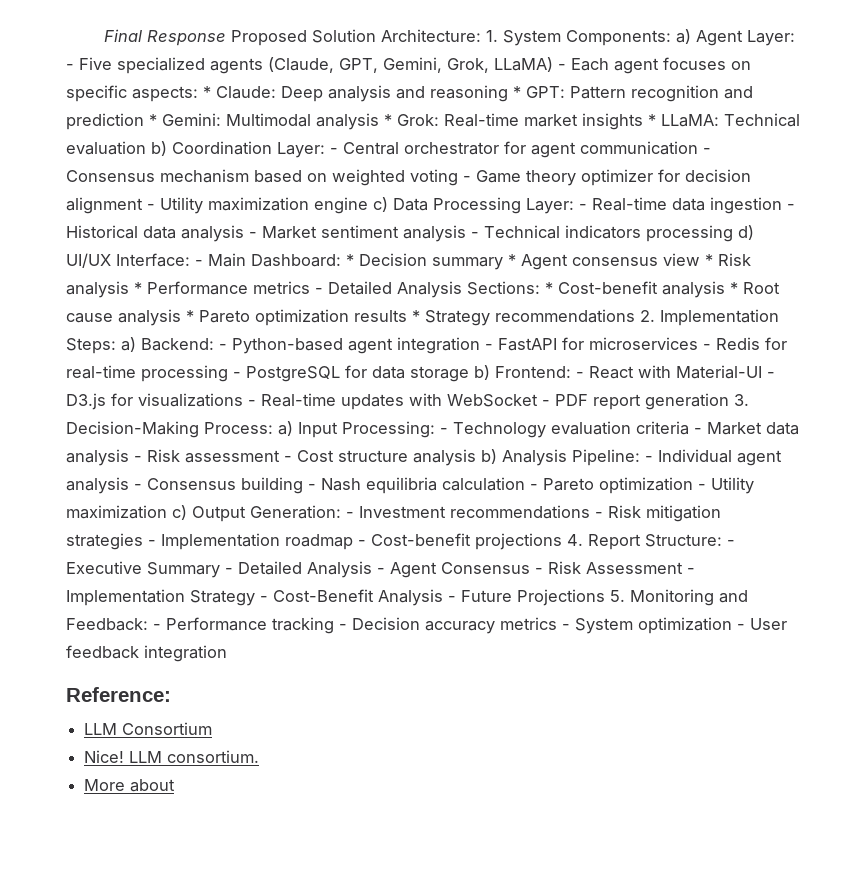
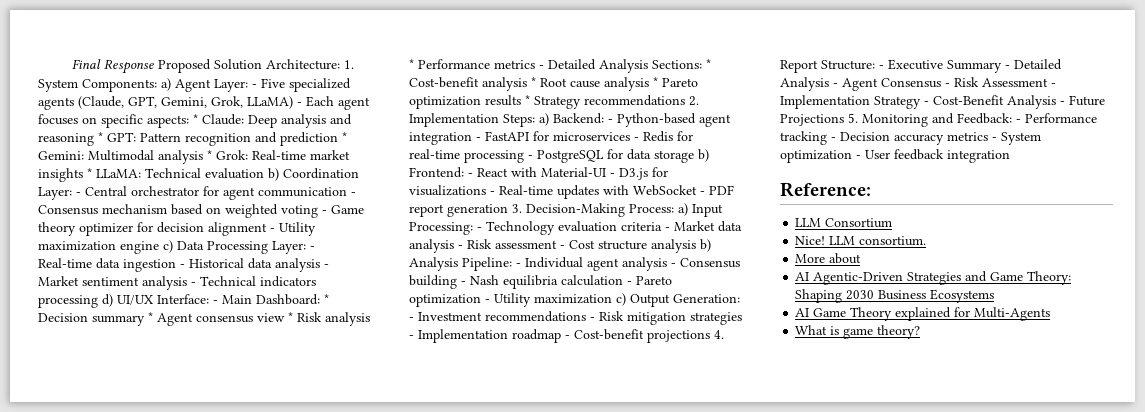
+ AI Agentic-Driven Strategies and Game Theory: Shaping 2030 Business Ecosystems
+ AI Game Theory explained for Multi-Agents
+ What is game theory?

